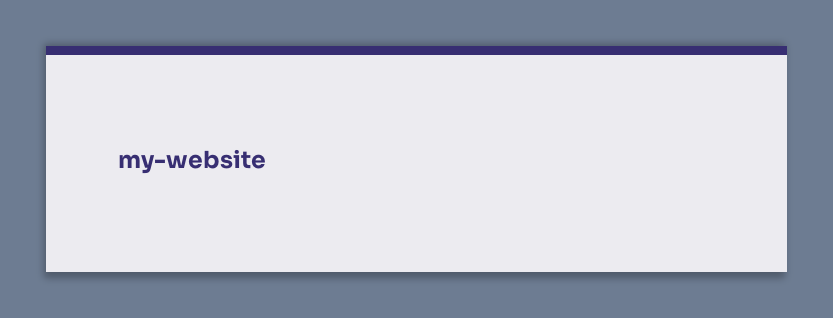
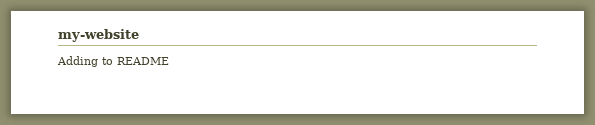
+ Adding to README

